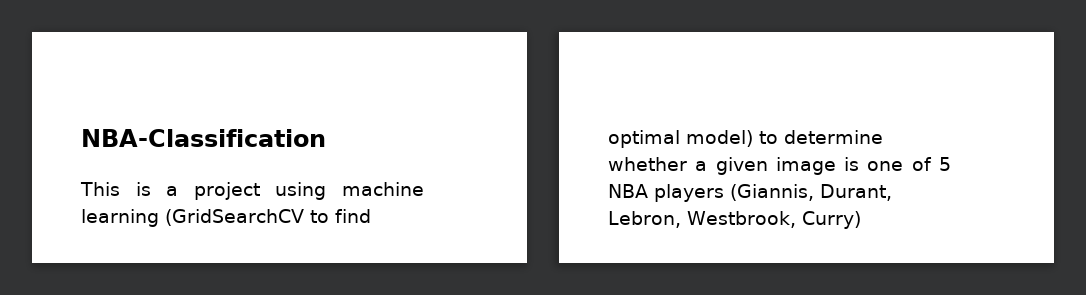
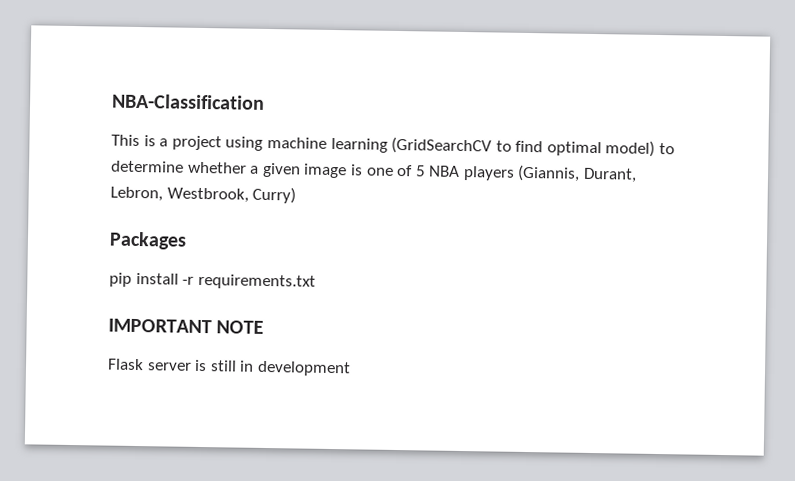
+ Packages
+ pip install -r requirements.txt
+ IMPORTANT NOTE
+ Flask server is still in development

